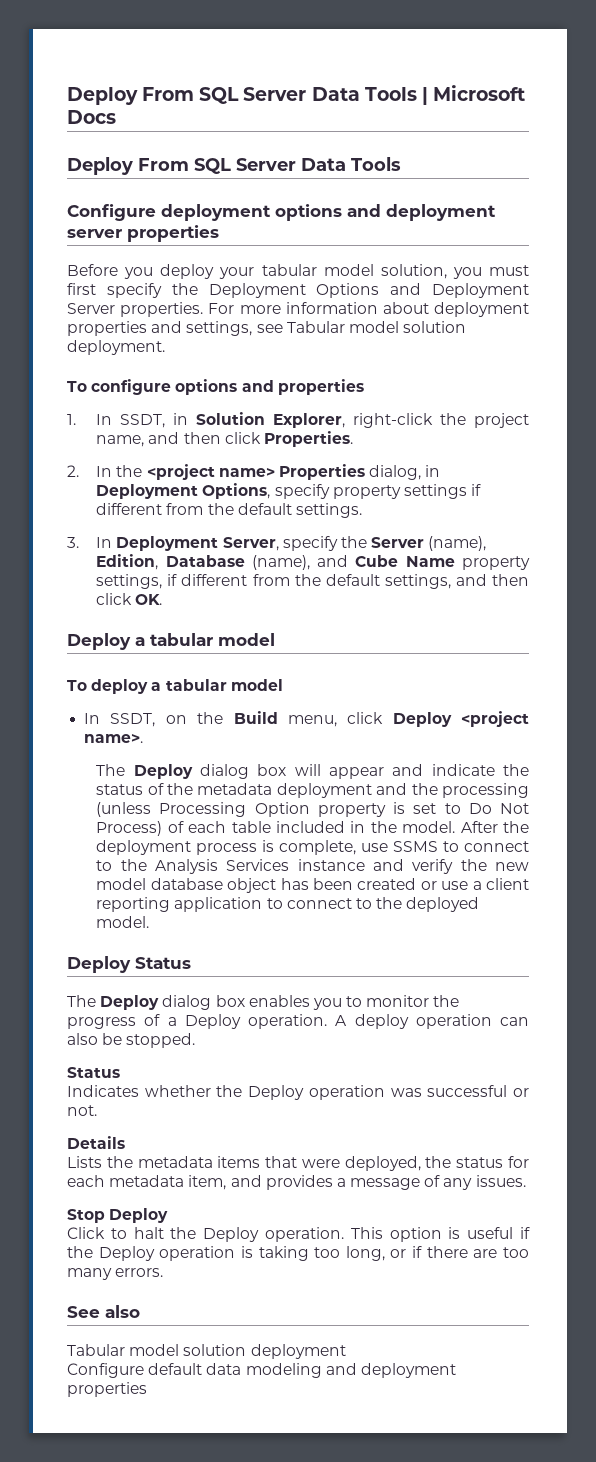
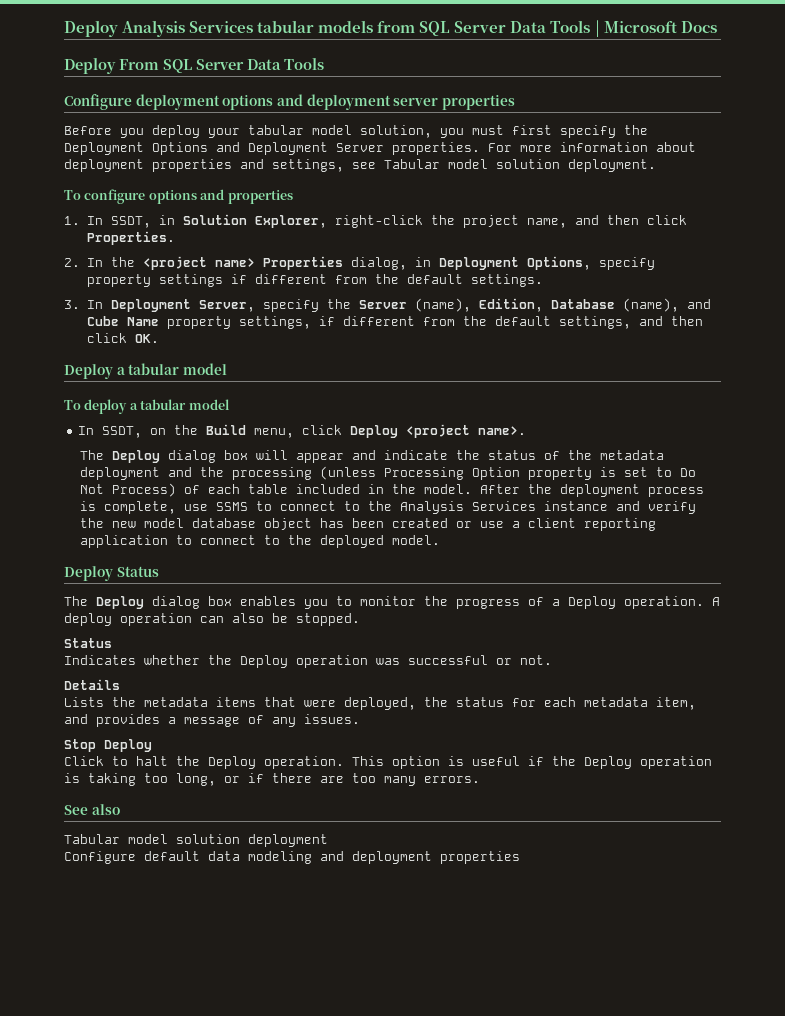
- Deploy From SQL Server Data Tools | Microsoft Docs
+ Deploy Analysis Services tabular models from SQL Server Data Tools | Microsoft Docs

